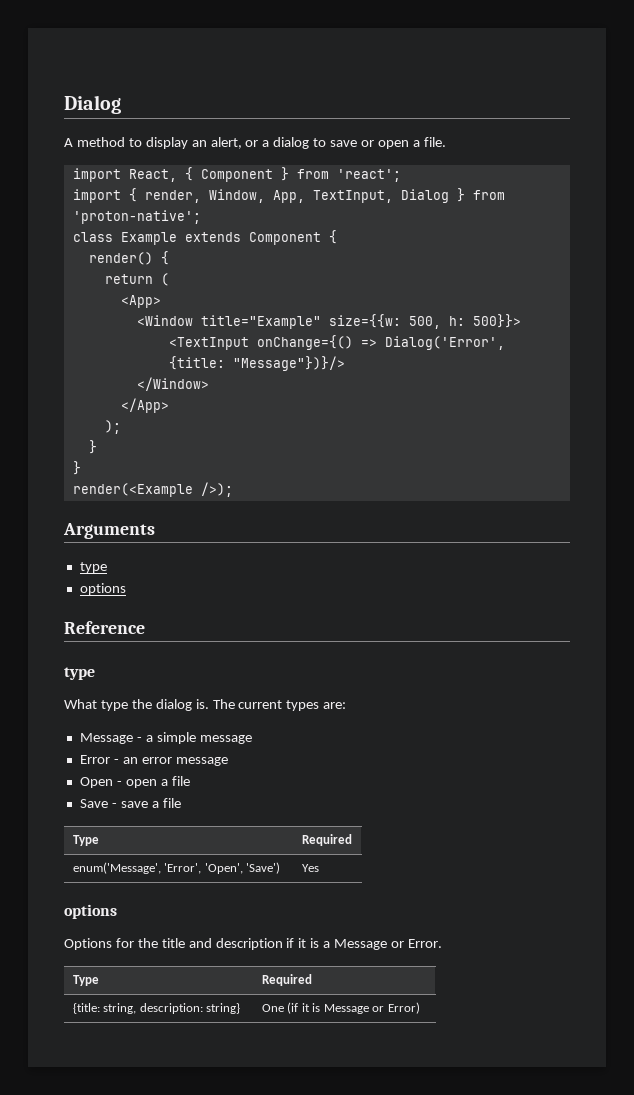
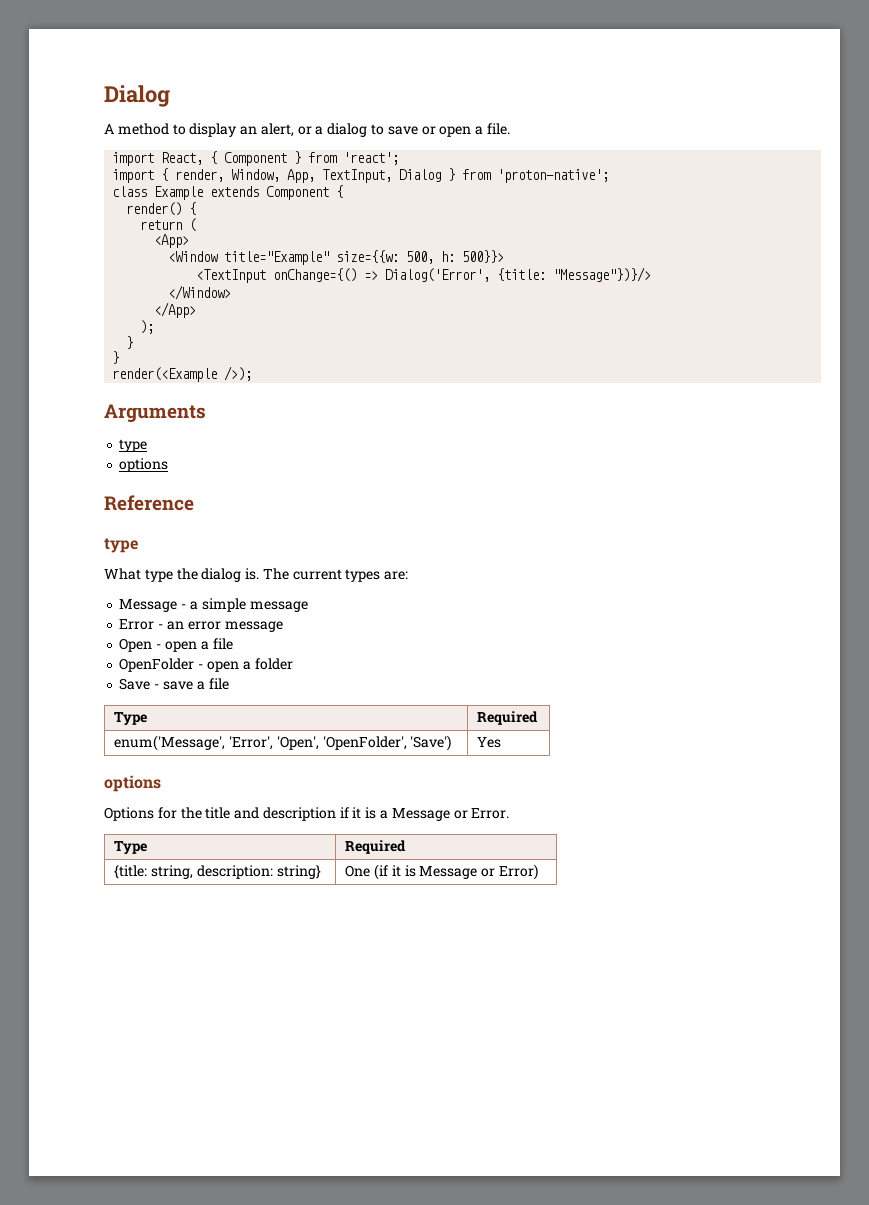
+ OpenFolder - open a folder
- enum('Message', 'Error', 'Open', 'Save') | Yes
+ enum('Message', 'Error', 'Open', 'OpenFolder', 'Save') | Yes

